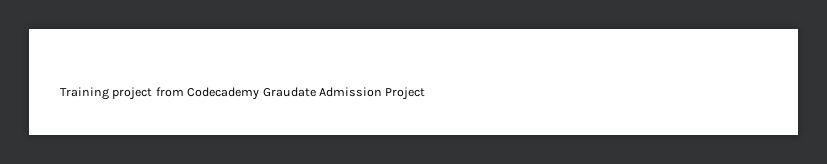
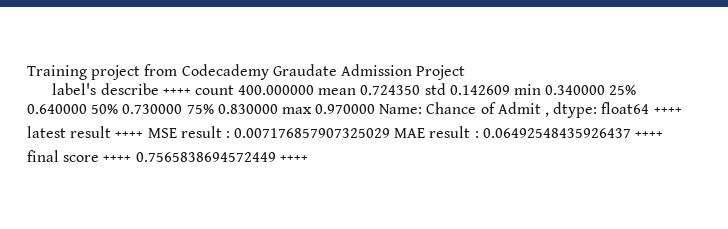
+ label's describe ++++ count 400.000000 mean 0.724350 std 0.142609 min 0.340000 25% 0.640000 50% 0.730000 75% 0.830000 max 0.970000 Name: Chance of Admit , dtype: float64 ++++
+ latest result ++++ MSE result : 0.007176857907325029 MAE result : 0.06492548435926437 ++++
+ final score ++++ 0.7565838694572449 ++++

